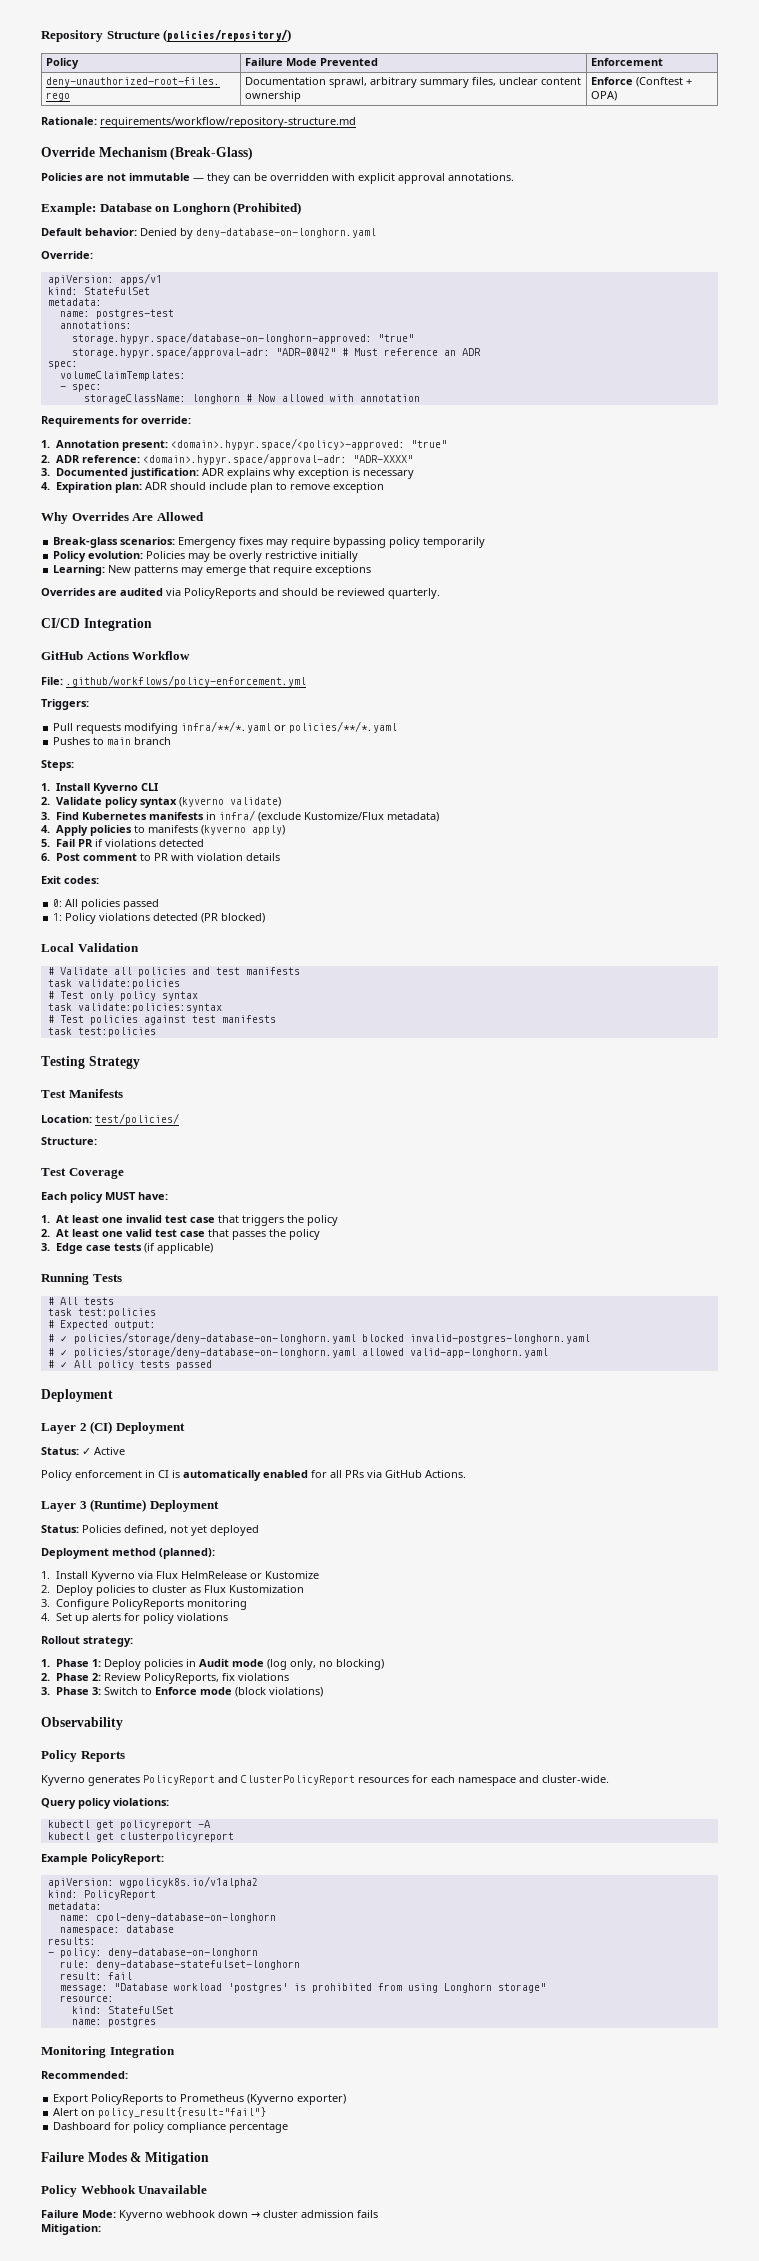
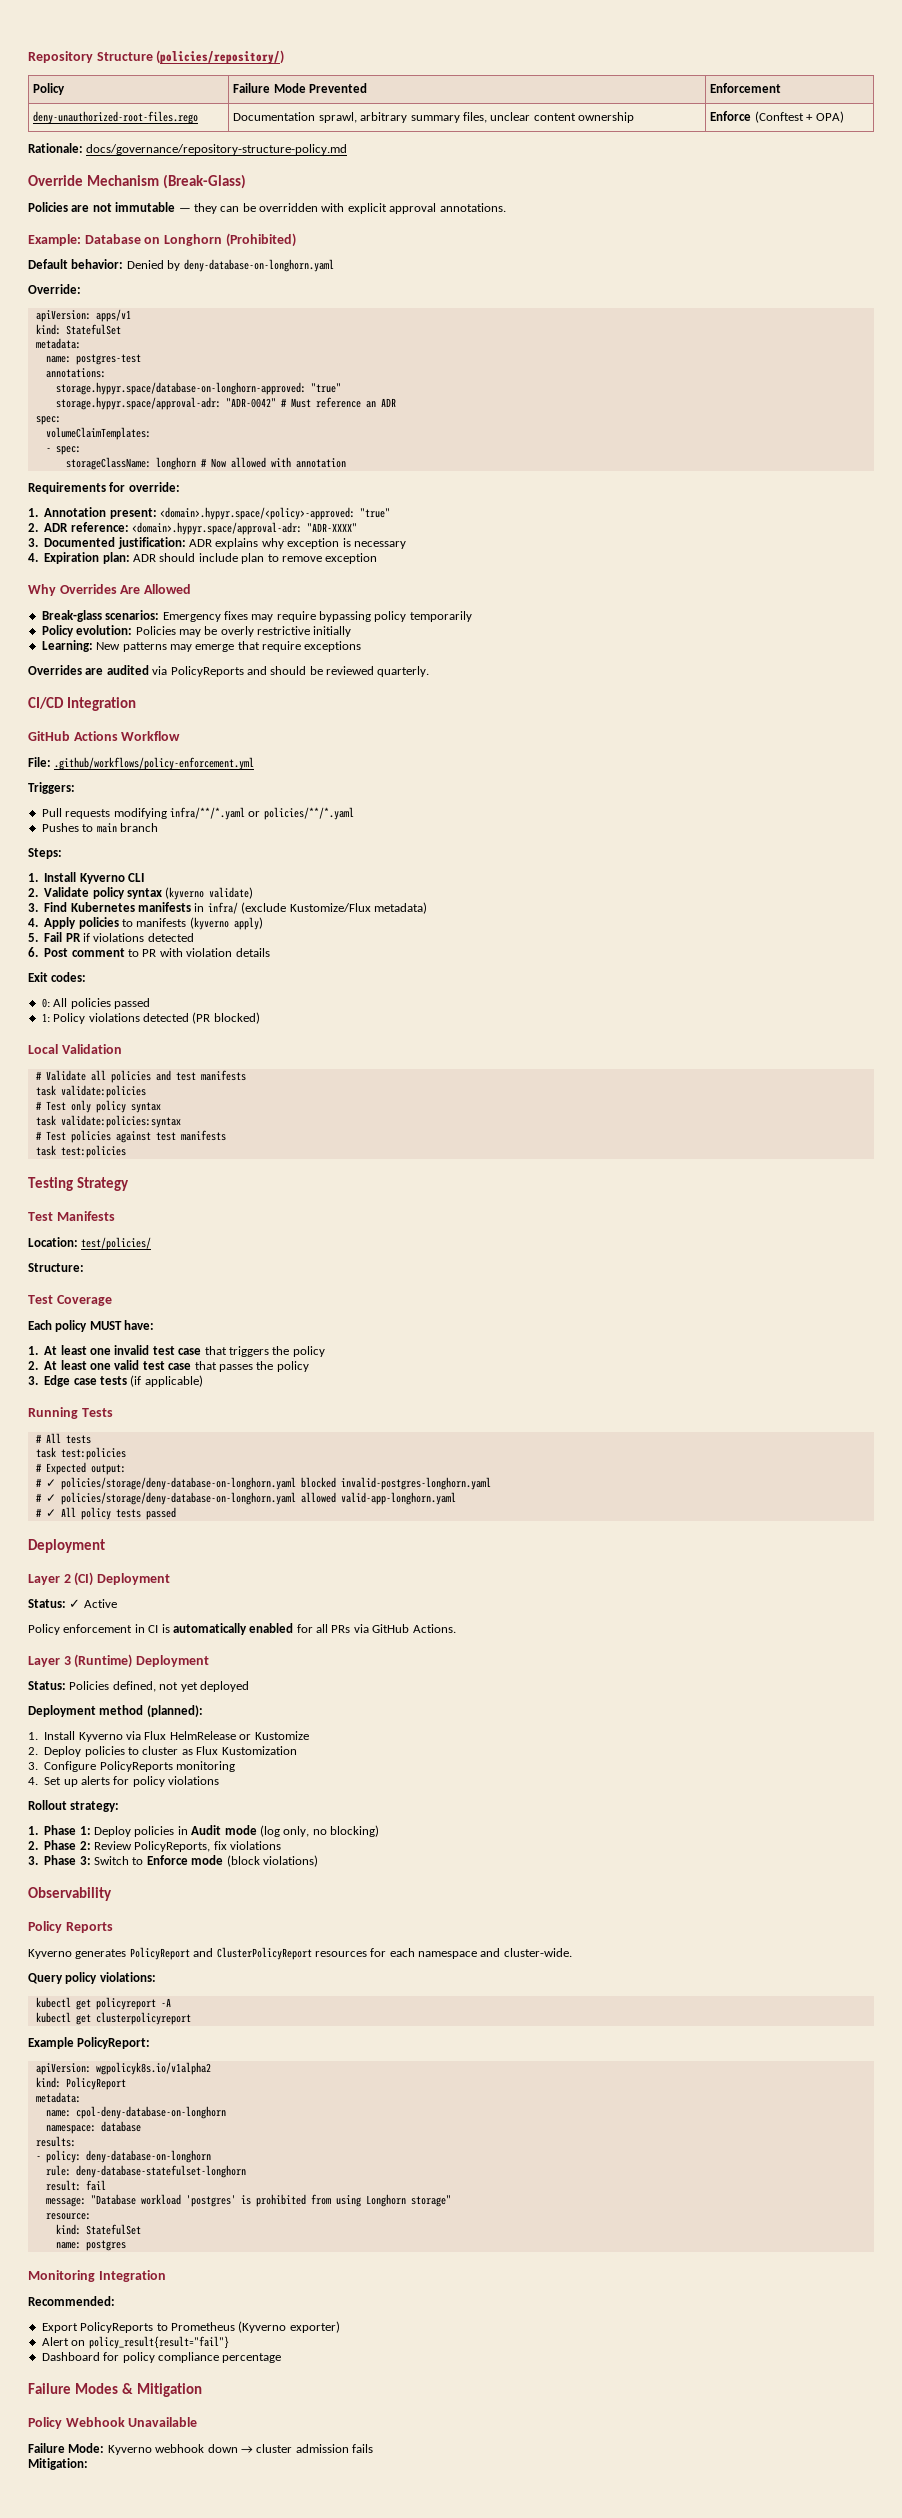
- Rationale: requirements/workflow/repository-structure.md
+ Rationale: docs/governance/repository-structure-policy.md

